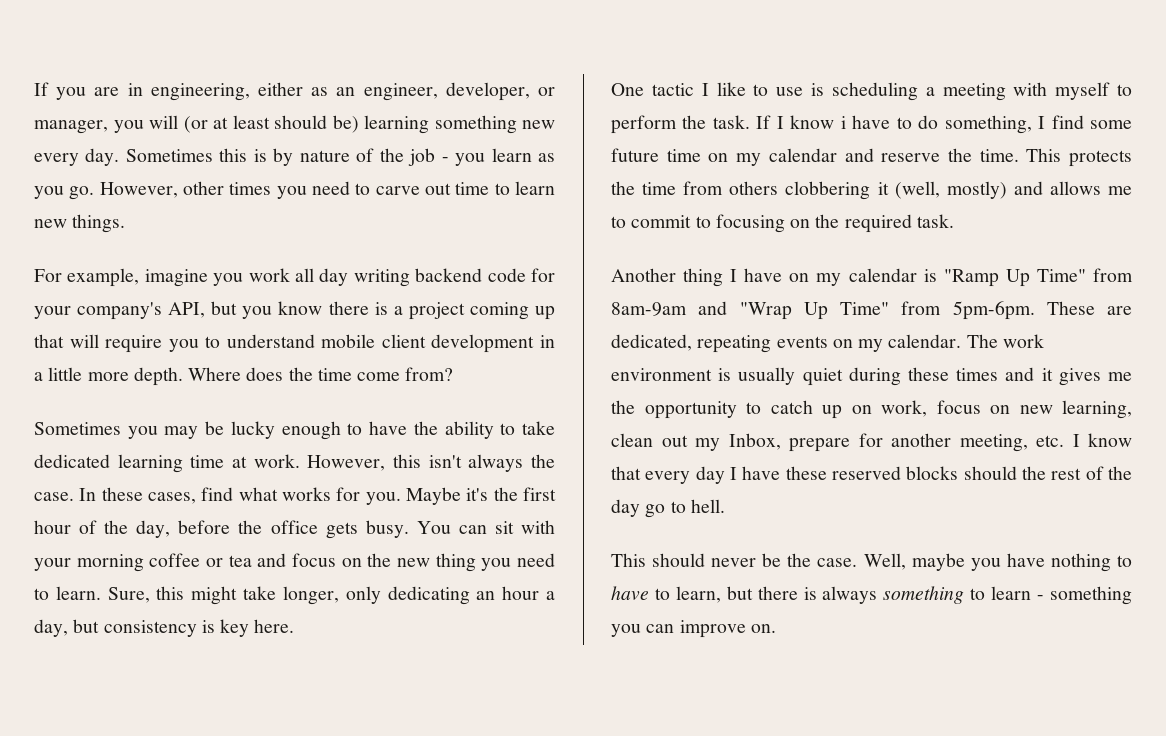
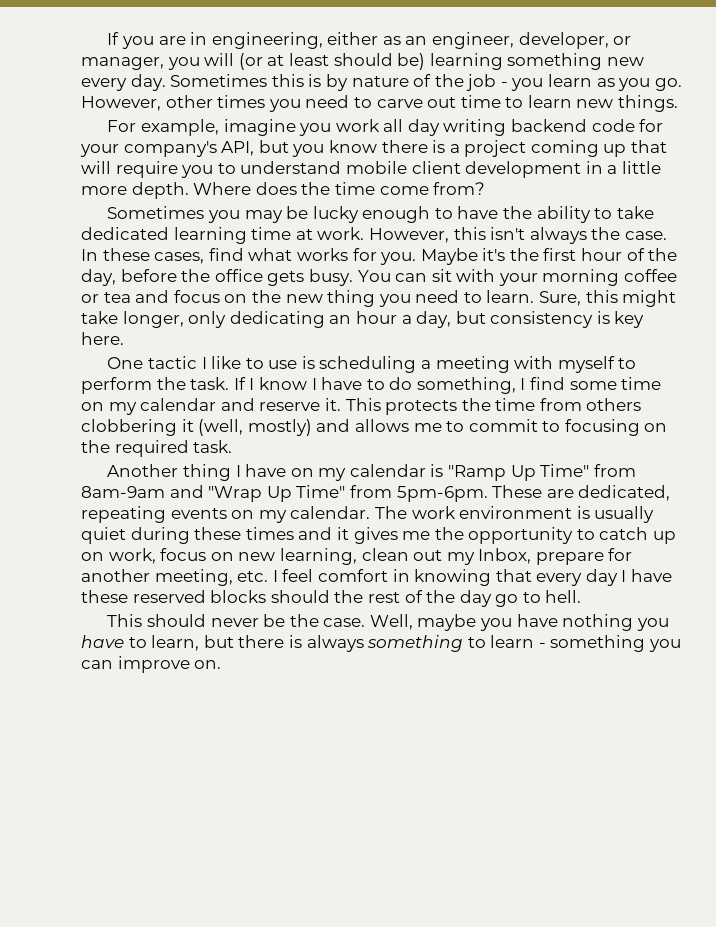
- If I know i have to do something, I find some future time on my calendar and reserve the time.
+ If I know I have to do something, I find some time on my calendar and reserve it.
- The work environment is usually quiet during these times and it gives me the opportunity to catch up on work, focus on new learning, clean out my Inbox, prepare for another meeting, etc. I know that every day I have these reserved blocks should the rest of the day go to hell.
+ The work environment is usually quiet during these times and it gives me the opportunity to catch up on work, focus on new learning, clean out my Inbox, prepare for another meeting, etc. I feel comfort in knowing that every day I have these reserved blocks should the rest of the day go to hell.
- Well, maybe you have nothing to have to learn, but there is always something to learn - something you can improve on.
+ Well, maybe you have nothing you have to learn, but there is always something to learn - something you can improve on.

